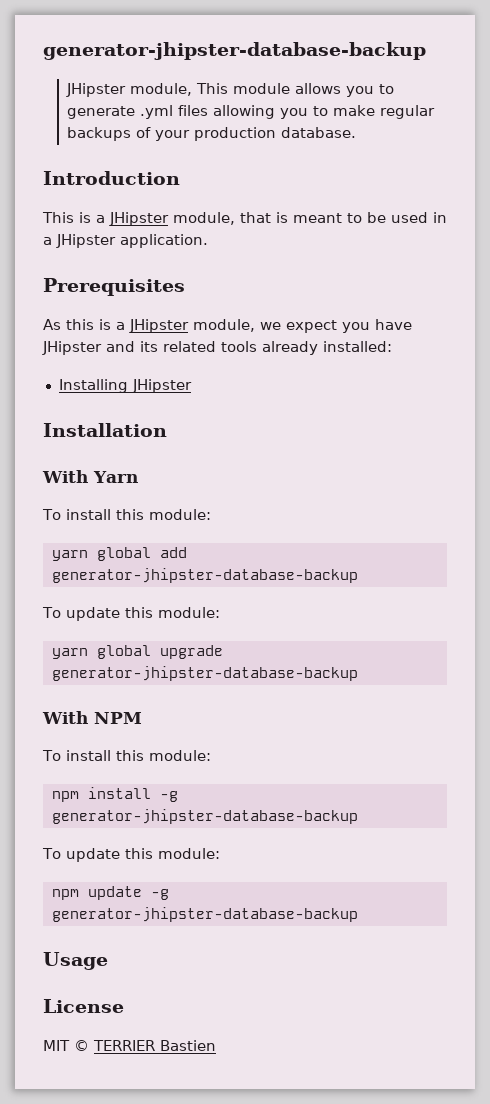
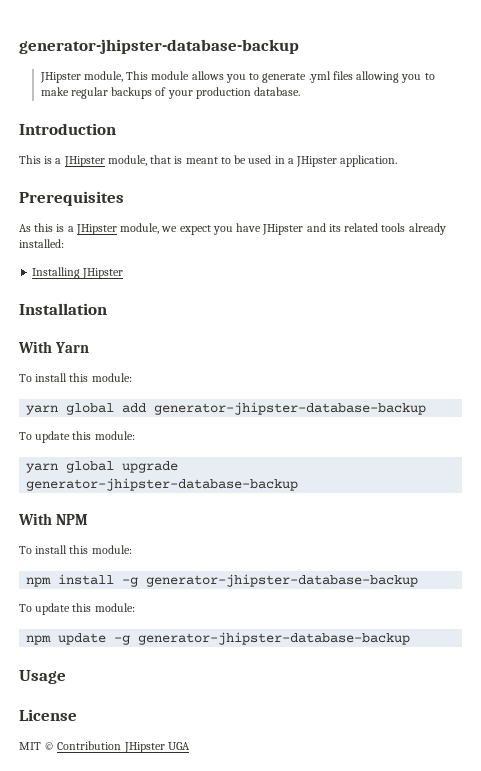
- MIT © TERRIER Bastien
+ MIT © Contribution JHipster UGA

